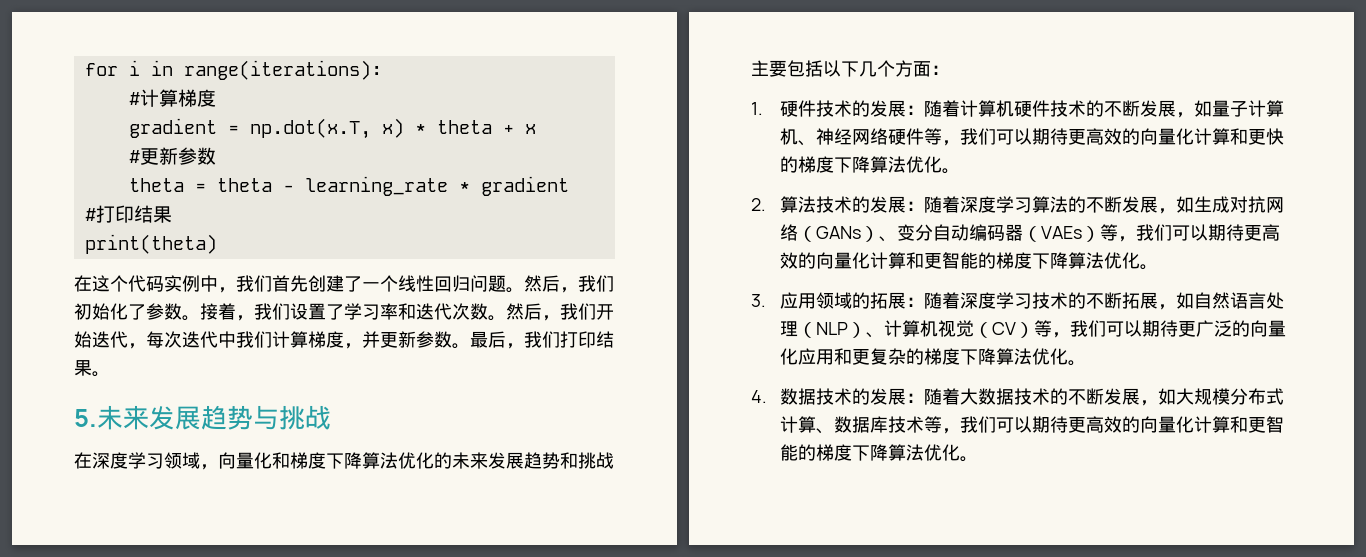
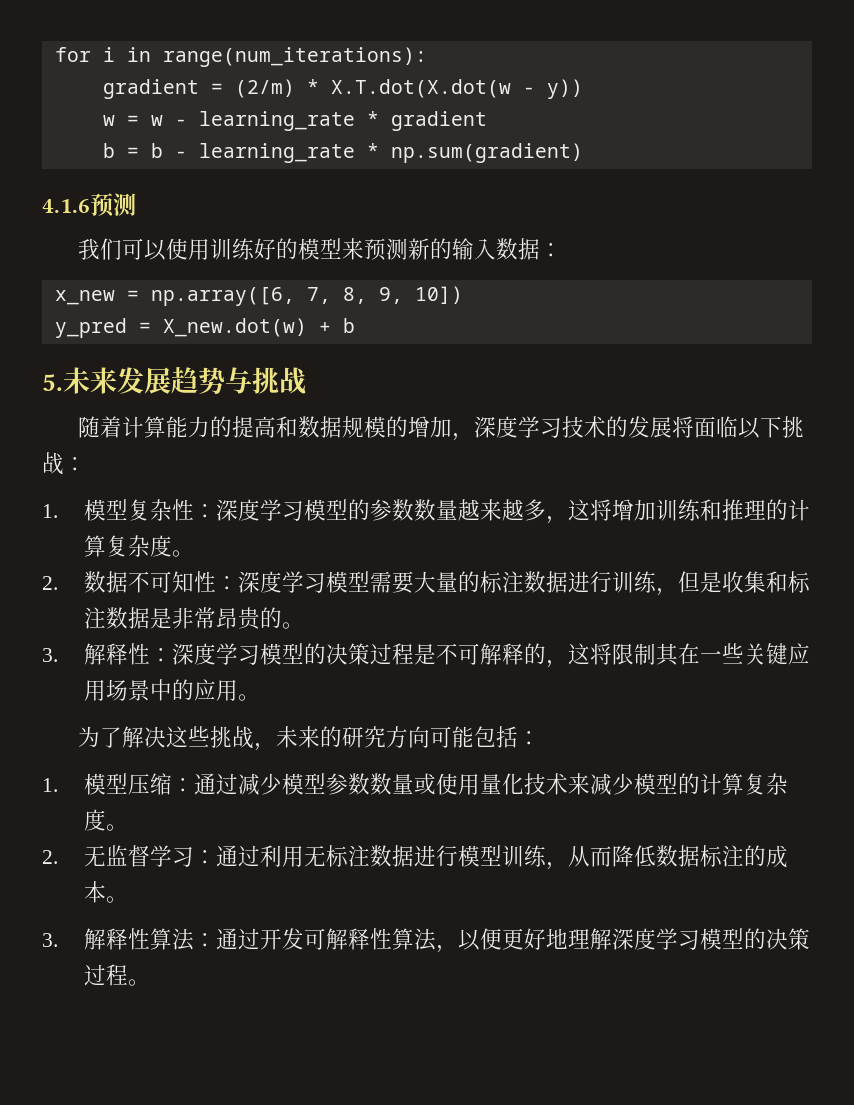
- for i in range(iterations):
- #计算梯度
- gradient = np.dot(x.T, x) * theta + x
- #更新参数
- theta = theta - learning_rate * gradient
- #打印结果
- print(theta)
- 在这个代码实例中，我们首先创建了一个线性回归问题。然后，我们初始化了参数。接着，我们设置了学习率和迭代次数。然后，我们开始迭代，每次迭代中我们计算梯度，并更新参数。最后，我们打印结果。
+ for i in range(num_iterations):
+ gradient = (2/m) * X.T.dot(X.dot(w - y))
+ w = w - learning_rate * gradient
+ b = b - learning_rate * np.sum(gradient)
+ 4.1.6预测
+ 我们可以使用训练好的模型来预测新的输入数据：
+ x_new = np.array([6, 7, 8, 9, 10])
+ y_pred = X_new.dot(w) + b
- 在深度学习领域，向量化和梯度下降算法优化的未来发展趋势和挑战主要包括以下几个方面：
- 1.硬件技术的发展：随着计算机硬件技术的不断发展，如量子计算机、神经网络硬件等，我们可以期待更高效的向量化计算和更快的梯度下降算法优化。
- 2.算法技术的发展：随着深度学习算法的不断发展，如生成对抗网络（GANs）、变分自动编码器（VAEs）等，我们可以期待更高效的向量化计算和更智能的梯度下降算法优化。
- 3.应用领域的拓展：随着深度学习技术的不断拓展，如自然语言处理（NLP）、计算机视觉（CV）等，我们可以期待更广泛的向量化应用和更复杂的梯度下降算法优化。
- 4.数据技术的发展：随着大数据技术的不断发展，如大规模分布式计算、数据库技术等，我们可以期待更高效的向量化计算和更智能的梯度下降算法优化。
+ 随着计算能力的提高和数据规模的增加，深度学习技术的发展将面临以下挑战：
+ 1.模型复杂性：深度学习模型的参数数量越来越多，这将增加训练和推理的计算复杂度。
+ 2.数据不可知性：深度学习模型需要大量的标注数据进行训练，但是收集和标注数据是非常昂贵的。
+ 3.解释性：深度学习模型的决策过程是不可解释的，这将限制其在一些关键应用场景中的应用。
+ 为了解决这些挑战，未来的研究方向可能包括：
+ 1.模型压缩：通过减少模型参数数量或使用量化技术来减少模型的计算复杂度。
+ 2.无监督学习：通过利用无标注数据进行模型训练，从而降低数据标注的成本。
+ 3.解释性算法：通过开发可解释性算法，以便更好地理解深度学习模型的决策过程。

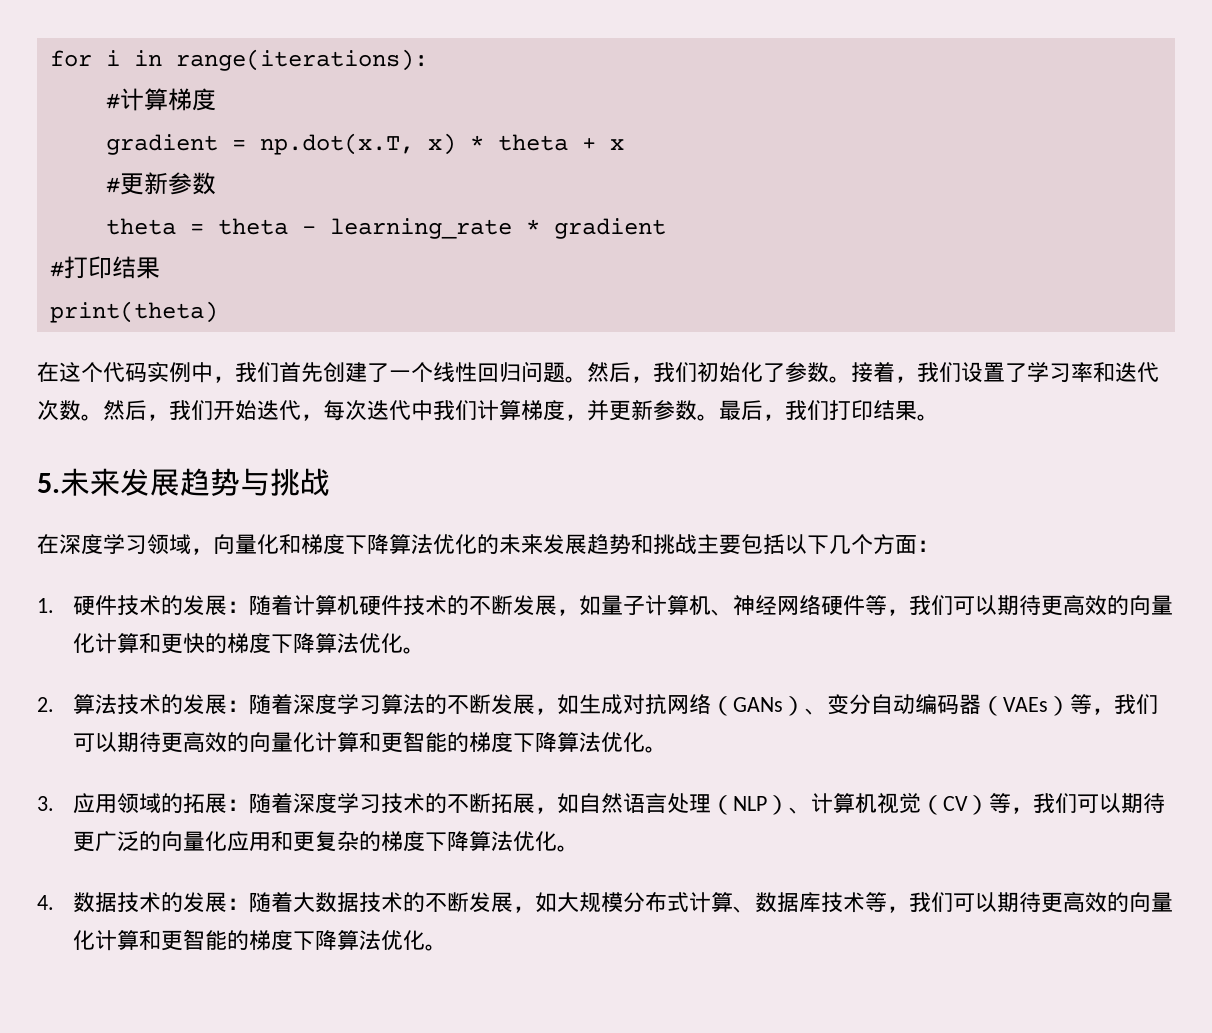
- for i in range(num_iterations):
- gradient = (2/m) * X.T.dot(X.dot(w - y))
- w = w - learning_rate * gradient
- b = b - learning_rate * np.sum(gradient)
- 4.1.6预测
- 我们可以使用训练好的模型来预测新的输入数据：
- x_new = np.array([6, 7, 8, 9, 10])
- y_pred = X_new.dot(w) + b
+ for i in range(iterations):
+ #计算梯度
+ gradient = np.dot(x.T, x) * theta + x
+ #更新参数
+ theta = theta - learning_rate * gradient
+ #打印结果
+ print(theta)
+ 在这个代码实例中，我们首先创建了一个线性回归问题。然后，我们初始化了参数。接着，我们设置了学习率和迭代次数。然后，我们开始迭代，每次迭代中我们计算梯度，并更新参数。最后，我们打印结果。
- 随着计算能力的提高和数据规模的增加，深度学习技术的发展将面临以下挑战：
- 1.模型复杂性：深度学习模型的参数数量越来越多，这将增加训练和推理的计算复杂度。
- 2.数据不可知性：深度学习模型需要大量的标注数据进行训练，但是收集和标注数据是非常昂贵的。
- 3.解释性：深度学习模型的决策过程是不可解释的，这将限制其在一些关键应用场景中的应用。
- 为了解决这些挑战，未来的研究方向可能包括：
- 1.模型压缩：通过减少模型参数数量或使用量化技术来减少模型的计算复杂度。
- 2.无监督学习：通过利用无标注数据进行模型训练，从而降低数据标注的成本。
- 3.解释性算法：通过开发可解释性算法，以便更好地理解深度学习模型的决策过程。
+ 在深度学习领域，向量化和梯度下降算法优化的未来发展趋势和挑战主要包括以下几个方面：
+ 1.硬件技术的发展：随着计算机硬件技术的不断发展，如量子计算机、神经网络硬件等，我们可以期待更高效的向量化计算和更快的梯度下降算法优化。
+ 2.算法技术的发展：随着深度学习算法的不断发展，如生成对抗网络（GANs）、变分自动编码器（VAEs）等，我们可以期待更高效的向量化计算和更智能的梯度下降算法优化。
+ 3.应用领域的拓展：随着深度学习技术的不断拓展，如自然语言处理（NLP）、计算机视觉（CV）等，我们可以期待更广泛的向量化应用和更复杂的梯度下降算法优化。
+ 4.数据技术的发展：随着大数据技术的不断发展，如大规模分布式计算、数据库技术等，我们可以期待更高效的向量化计算和更智能的梯度下降算法优化。

